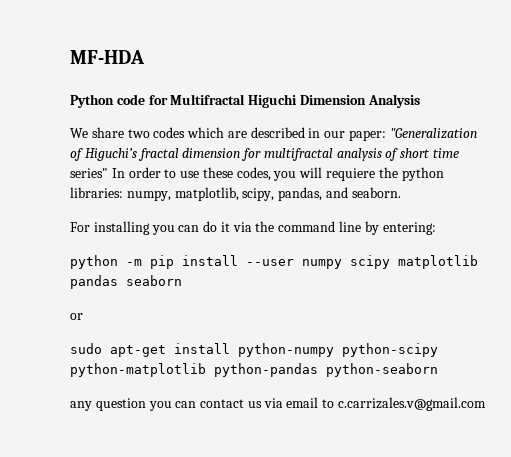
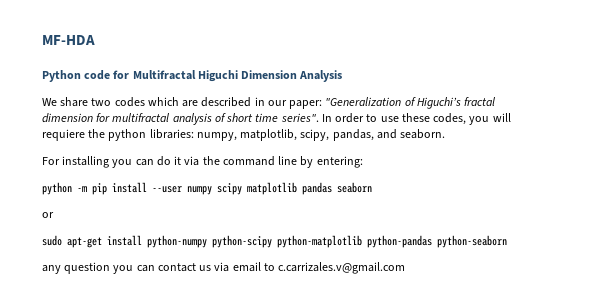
- We share two codes which are described in our paper: "Generalization of Higuchi’s fractal dimension for multifractal analysis of short time series" In order to use these codes, you will requiere the python libraries: numpy, matplotlib, scipy, pandas, and seaborn.
+ We share two codes which are described in our paper: "Generalization of Higuchi’s fractal dimension for multifractal analysis of short time series". In order to use these codes, you will requiere the python libraries: numpy, matplotlib, scipy, pandas, and seaborn.

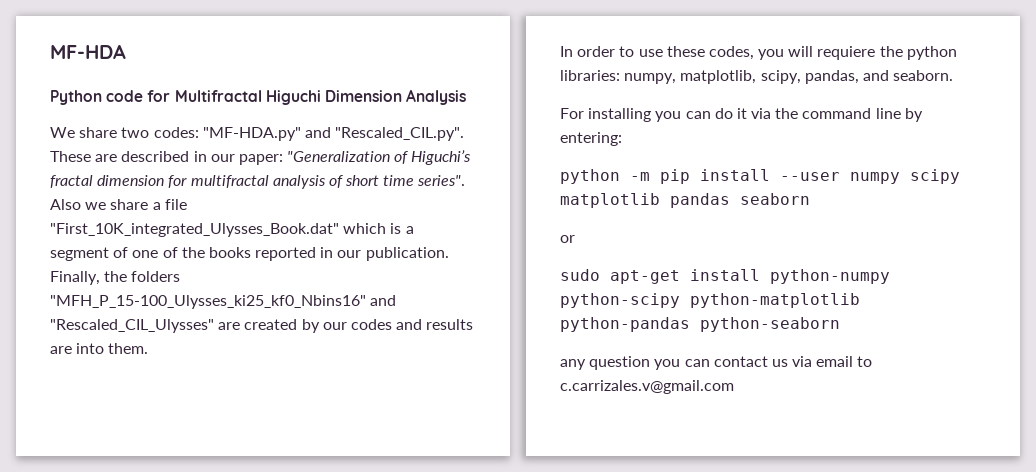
- We share two codes which are described in our paper: "Generalization of Higuchi’s fractal dimension for multifractal analysis of short time series". In order to use these codes, you will requiere the python libraries: numpy, matplotlib, scipy, pandas, and seaborn.
+ We share two codes: "MF-HDA.py" and "Rescaled_CIL.py". These are described in our paper: "Generalization of Higuchi’s fractal dimension for multifractal analysis of short time series". Also we share a file "First_10K_integrated_Ulysses_Book.dat" which is a segment of one of the books reported in our publication. Finally, the folders "MFH_P_15-100_Ulysses_ki25_kf0_Nbins16" and "Rescaled_CIL_Ulysses" are created by our codes and results are into them.
+ In order to use these codes, you will requiere the python libraries: numpy, matplotlib, scipy, pandas, and seaborn.

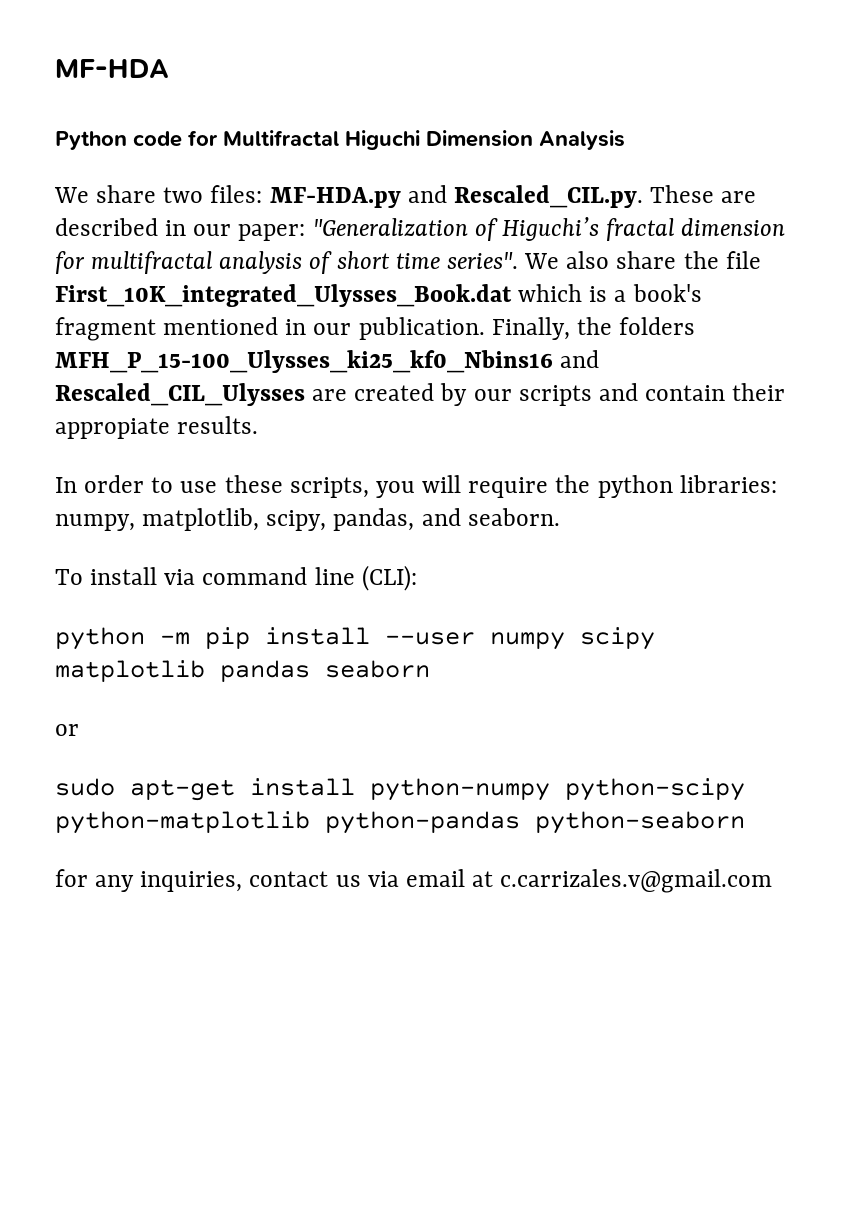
- We share two codes: "MF-HDA.py" and "Rescaled_CIL.py". These are described in our paper: "Generalization of Higuchi’s fractal dimension for multifractal analysis of short time series".
+ We share two files: MF-HDA.py and Rescaled_CIL.py. These are described in our paper: "Generalization of Higuchi’s fractal dimension for multifractal analysis of short time series".
- Also we share a file "First_10K_integrated_Ulysses_Book.dat" which is a segment of one of the books reported in our publication.
+ We also share the file First_10K_integrated_Ulysses_Book.dat which is a book's fragment mentioned in our publication.
- Finally, the folders "MFH_P_15-100_Ulysses_ki25_kf0_Nbins16" and "Rescaled_CIL_Ulysses" are created by our codes and results are into them.
+ Finally, the folders MFH_P_15-100_Ulysses_ki25_kf0_Nbins16 and Rescaled_CIL_Ulysses are created by our scripts and contain their appropiate results.
- In order to use these codes, you will requiere the python libraries: numpy, matplotlib, scipy, pandas, and seaborn.
+ In order to use these scripts, you will require the python libraries: numpy, matplotlib, scipy, pandas, and seaborn.
- For installing you can do it via the command line by entering:
+ To install via command line (CLI):
- any question you can contact us via email to c.carrizales.v@gmail.com
+ for any inquiries, contact us via email at c.carrizales.v@gmail.com

